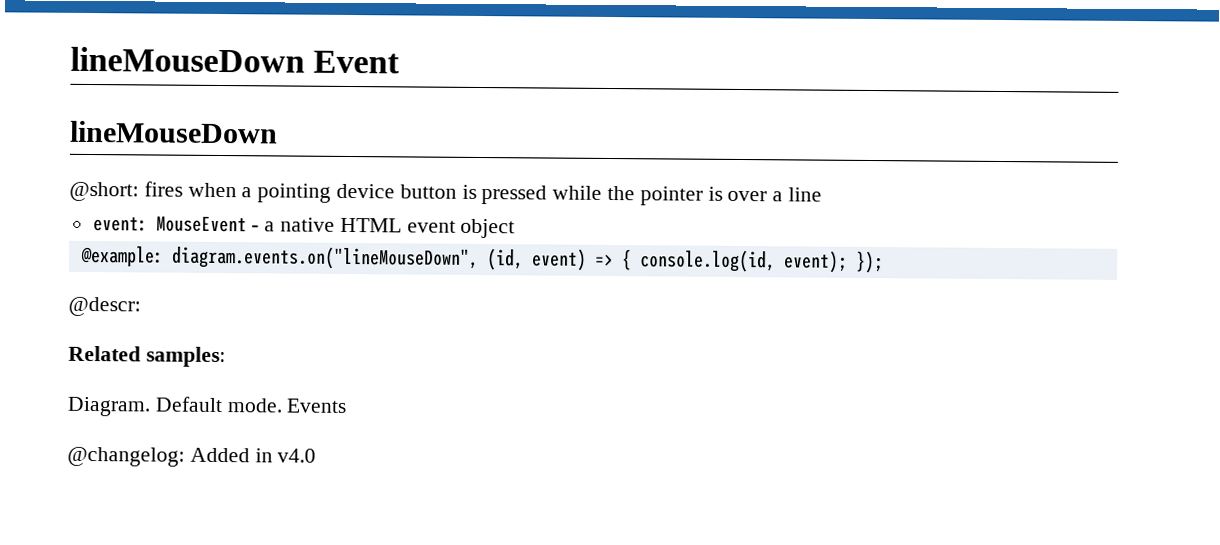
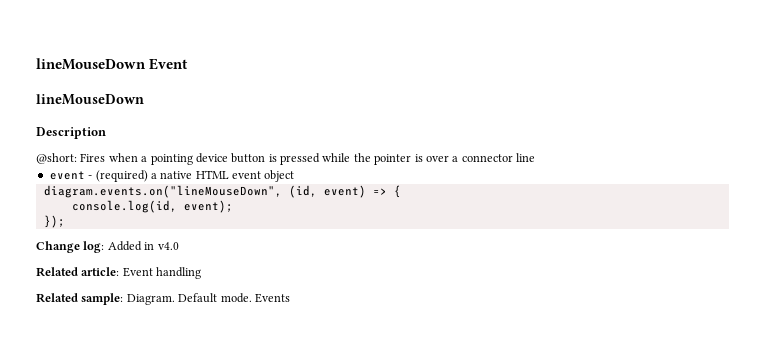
+ Description
- @short: fires when a pointing device button is pressed while the pointer is over a line
+ @short: Fires when a pointing device button is pressed while the pointer is over a connector line
- event: MouseEvent - a native HTML event object
+ event - (required) a native HTML event object
- @example: diagram.events.on("lineMouseDown", (id, event) => { console.log(id, event); });
+ diagram.events.on("lineMouseDown", (id, event) => {
+ console.log(id, event);
+ });
- @descr:
- Related samples:
- Diagram.
+ Change log: Added in v4.0
+ Related article: Event handling
+ Related sample: Diagram.
- @changelog: Added in v4.0

